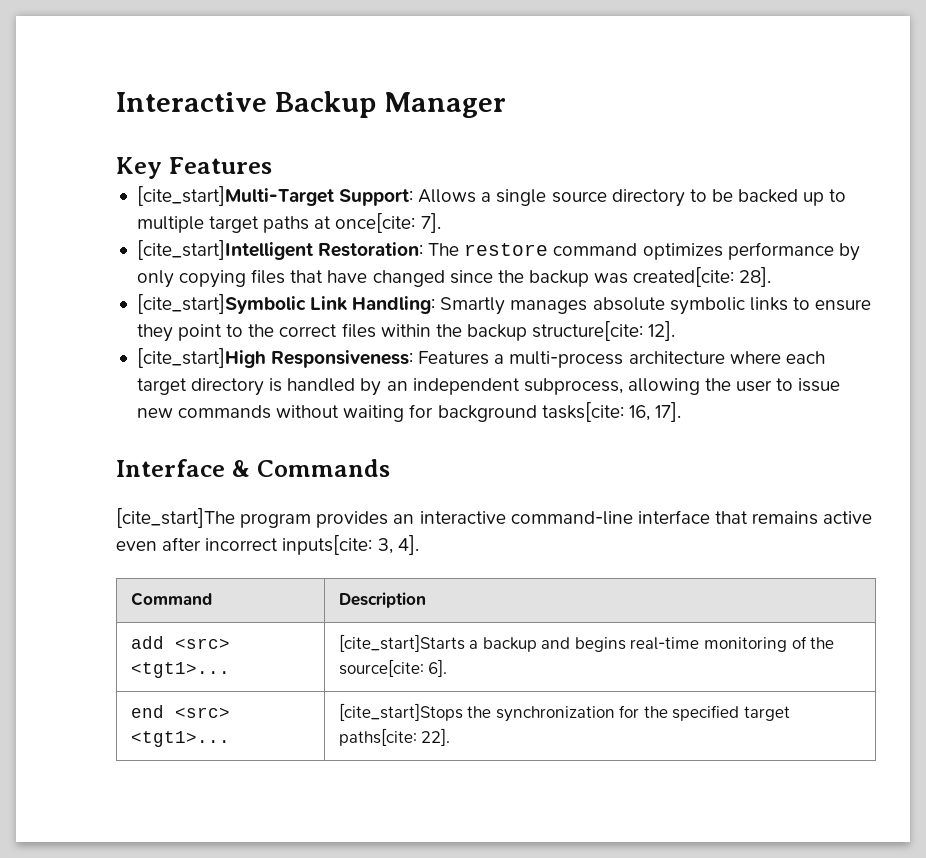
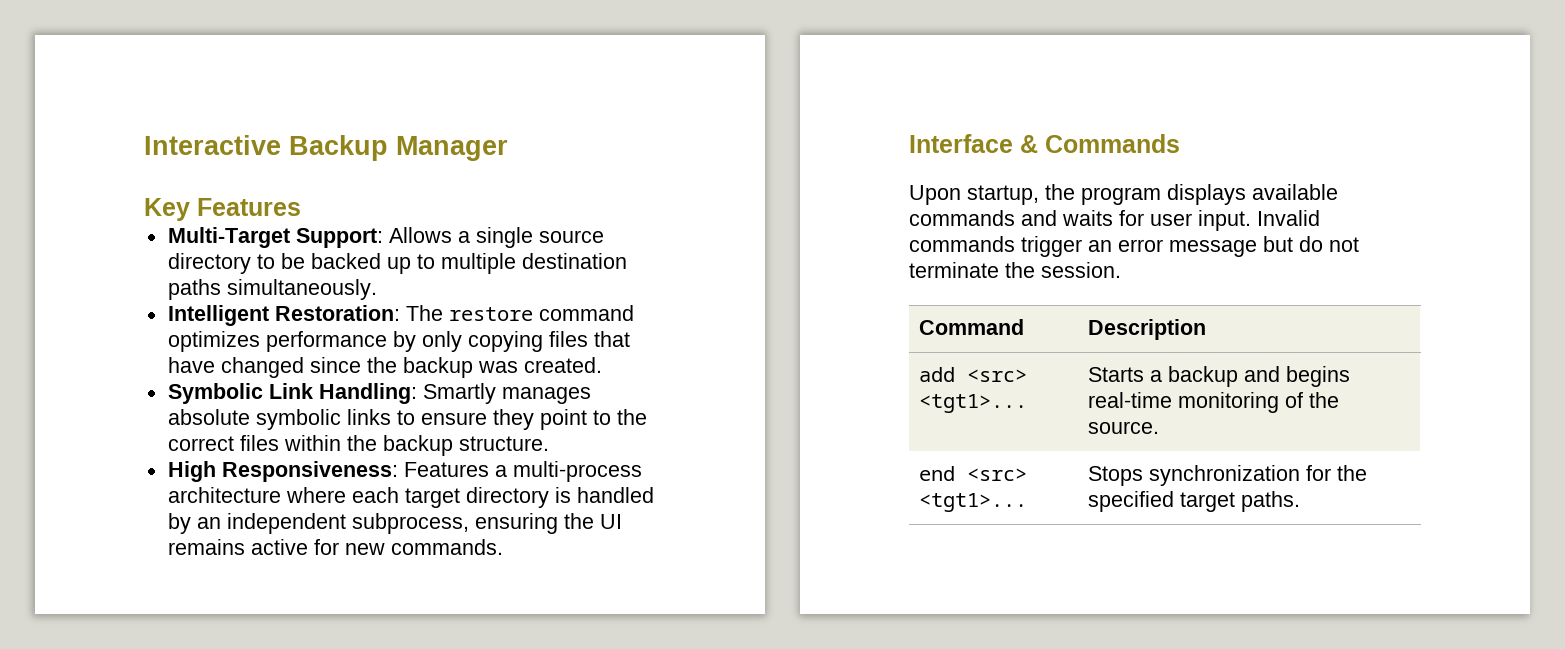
- [cite_start]Multi-Target Support:
+ Multi-Target Support:
- Allows a single source directory to be backed up to multiple target paths at once[cite: 7].
- [cite_start]Intelligent Restoration:
+ Allows a single source directory to be backed up to multiple destination paths simultaneously.
+ Intelligent Restoration:
- The restore command optimizes performance by only copying files that have changed since the backup was created[cite: 28].
- [cite_start]Symbolic Link Handling:
+ The restore command optimizes performance by only copying files that have changed since the backup was created.
+ Symbolic Link Handling:
- Smartly manages absolute symbolic links to ensure they point to the correct files within the backup structure[cite: 12].
- [cite_start]High Responsiveness:
+ Smartly manages absolute symbolic links to ensure they point to the correct files within the backup structure.
+ High Responsiveness:
- Features a multi-process architecture where each target directory is handled by an independent subprocess, allowing the user to issue new commands without waiting for background tasks[cite: 16, 17].
+ Features a multi-process architecture where each target directory is handled by an independent subprocess, ensuring the UI remains active for new commands.
  Interface & Commands
- [cite_start]The program provides an interactive command-line interface that remains active even after incorrect inputs[cite: 3, 4].
+ Upon startup, the program displays available commands and waits for user input. Invalid commands trigger an error message but do not terminate the session.
- add <src> <tgt1>... | [cite_start]Starts a backup and begins real-time monitoring of the source[cite: 6].
+ add <src> <tgt1>... | Starts a backup and begins real-time monitoring of the source.
- end <src> <tgt1>... | [cite_start]Stops the synchronization for the specified target paths[cite: 22].
+ end <src> <tgt1>... | Stops synchronization for the specified target paths.

